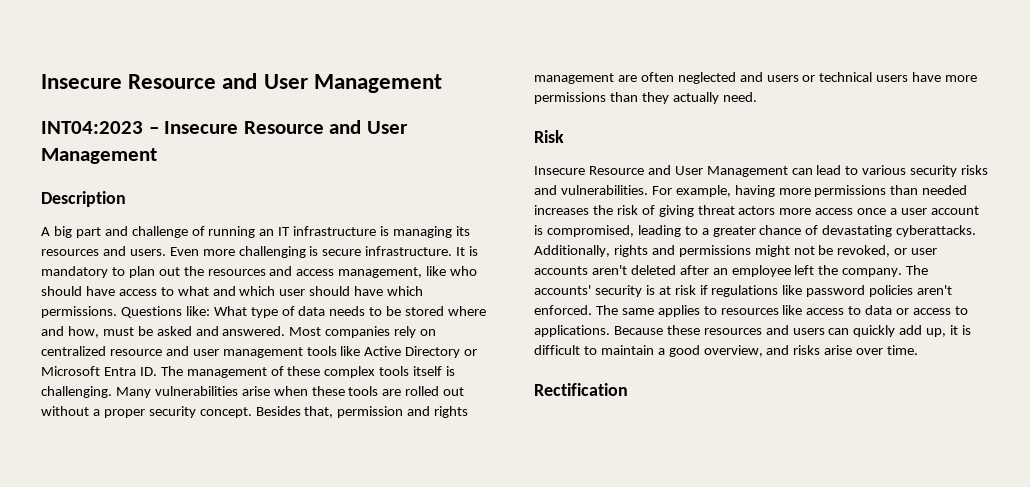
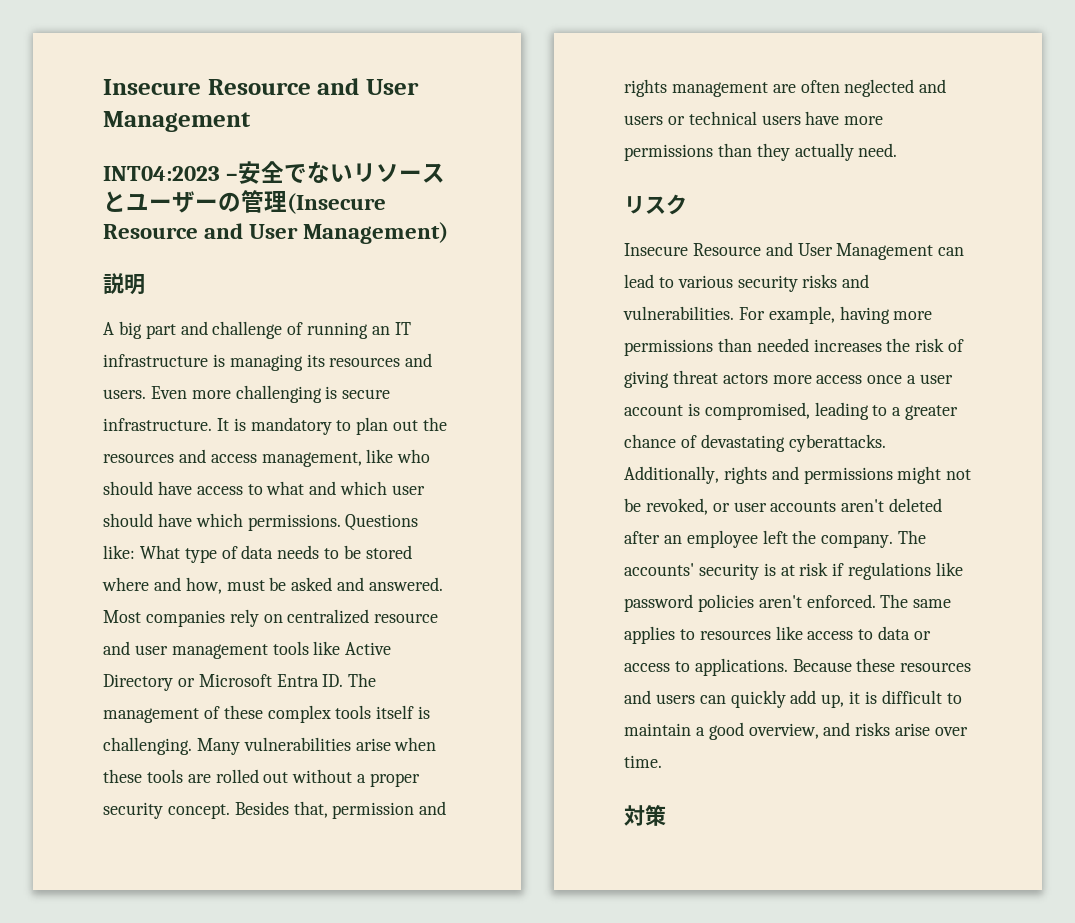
- INT04:2023 – Insecure Resource and User Management
- Description
+ INT04:2023 –安全でないリソースとユーザーの管理(Insecure Resource and User Management)
+ 説明
- Risk
+ リスク
- Rectification
+ 対策

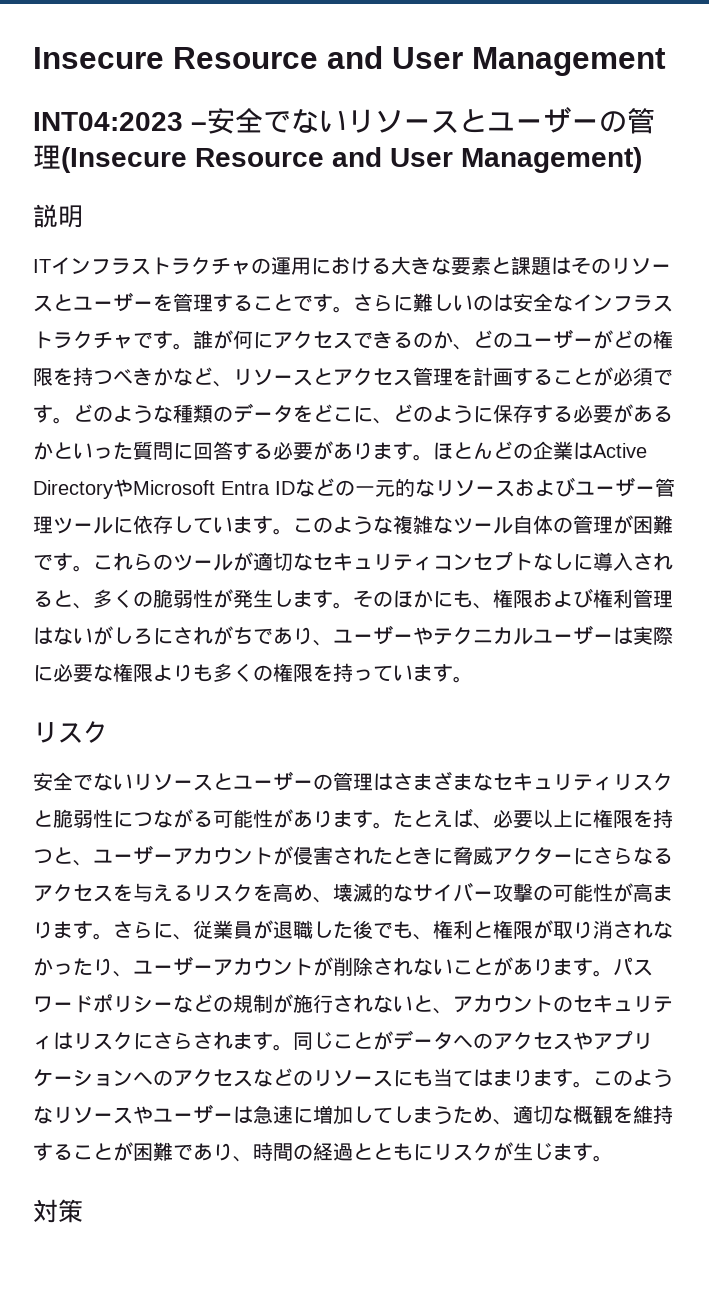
- A big part and challenge of running an IT infrastructure is managing its resources and users. Even more challenging is secure infrastructure. It is mandatory to plan out the resources and access management, like who should have access to what and which user should have which permissions. Questions like: What type of data needs to be stored where and how, must be asked and answered. Most companies rely on centralized resource and user management tools like Active Directory or Microsoft Entra ID. The management of these complex tools itself is challenging. Many vulnerabilities arise when these tools are rolled out without a proper security concept. Besides that, permission and rights management are often neglected and users or technical users have more permissions than they actually need.
+ ITインフラストラクチャの運用における大きな要素と課題はそのリソースとユーザーを管理することです。さらに難しいのは安全なインフラストラクチャです。誰が何にアクセスできるのか、どのユーザーがどの権限を持つべきかなど、リソースとアクセス管理を計画することが必須です。どのような種類のデータをどこに、どのように保存する必要があるかといった質問に回答する必要があります。ほとんどの企業はActive DirectoryやMicrosoft Entra IDなどの一元的なリソースおよびユーザー管理ツールに依存しています。このような複雑なツール自体の管理が困難です。これらのツールが適切なセキュリティコンセプトなしに導入されると、多くの脆弱性が発生します。そのほかにも、権限および権利管理はないがしろにされがちであり、ユーザーやテクニカルユーザーは実際に必要な権限よりも多くの権限を持っています。
  リスク
- Insecure Resource and User Management can lead to various security risks and vulnerabilities. For example, having more permissions than needed increases the risk of giving threat actors more access once a user account is compromised, leading to a greater chance of devastating cyberattacks. Additionally, rights and permissions might not be revoked, or user accounts aren't deleted after an employee left the company. The accounts' security is at risk if regulations like password policies aren't enforced. The same applies to resources like access to data or access to applications. Because these resources and users can quickly add up, it is difficult to maintain a good overview, and risks arise over time.
+ 安全でないリソースとユーザーの管理はさまざまなセキュリティリスクと脆弱性につながる可能性があります。たとえば、必要以上に権限を持つと、ユーザーアカウントが侵害されたときに脅威アクターにさらなるアクセスを与えるリスクを高め、壊滅的なサイバー攻撃の可能性が高まります。さらに、従業員が退職した後でも、権利と権限が取り消されなかったり、ユーザーアカウントが削除されないことがあります。パスワードポリシーなどの規制が施行されないと、アカウントのセキュリティはリスクにさらされます。同じことがデータへのアクセスやアプリケーションへのアクセスなどのリソースにも当てはまります。このようなリソースやユーザーは急速に増加してしまうため、適切な概観を維持することが困難であり、時間の経過とともにリスクが生じます。

